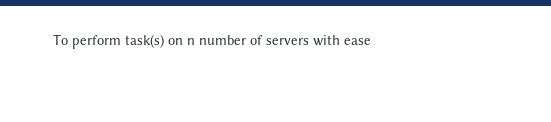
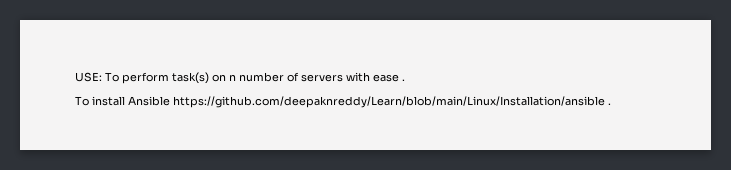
- To perform task(s) on n number of servers with ease
+ USE: To perform task(s) on n number of servers with ease .
+ To install Ansible https://github.com/deepaknreddy/Learn/blob/main/Linux/Installation/ansible .

